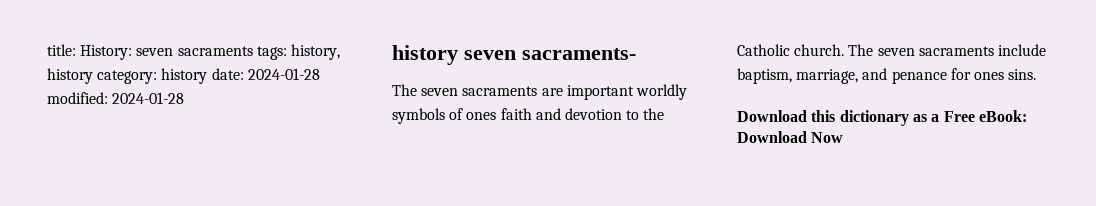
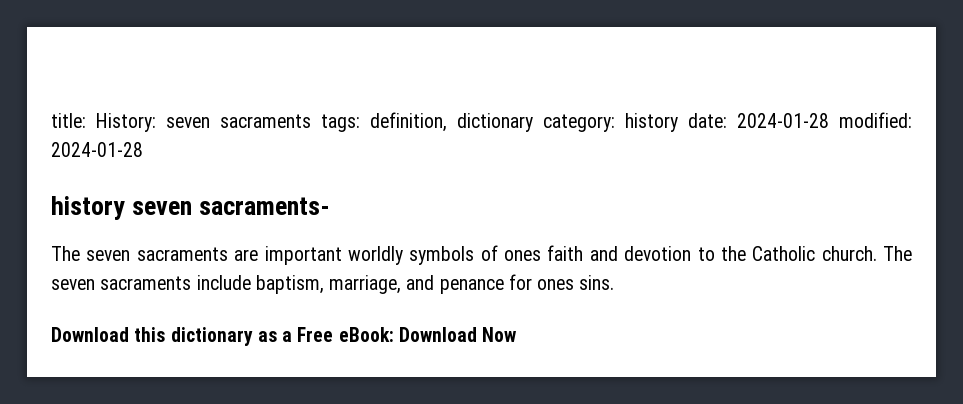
- title: History: seven sacraments tags: history, history category: history date: 2024-01-28 modified: 2024-01-28
+ title: History: seven sacraments tags: definition, dictionary category: history date: 2024-01-28 modified: 2024-01-28

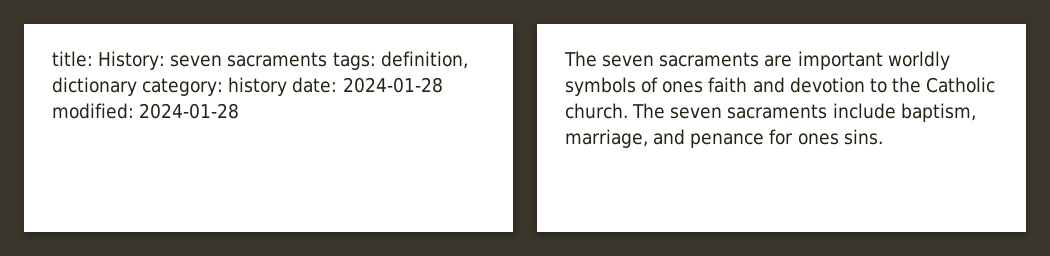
- history seven sacraments-
- Download this dictionary as a Free eBook: Download Now

